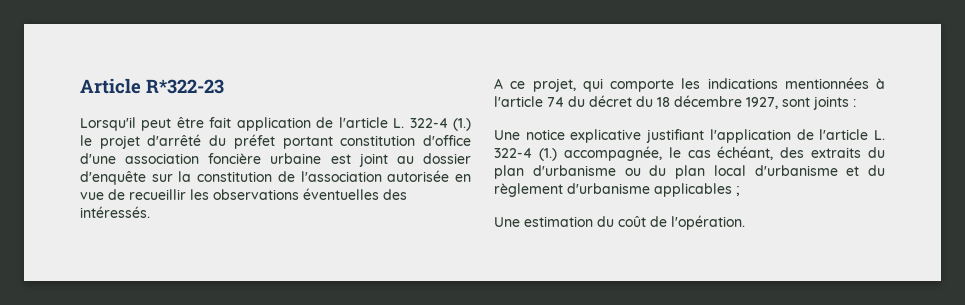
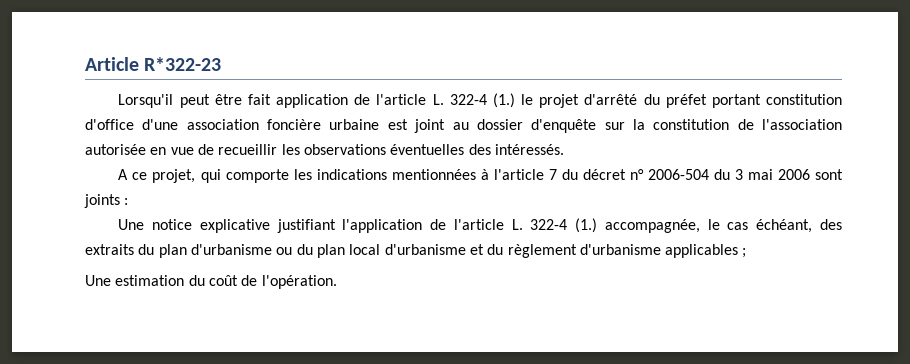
- A ce projet, qui comporte les indications mentionnées à l'article 74 du décret du 18 décembre 1927, sont joints :
+ A ce projet, qui comporte les indications mentionnées à l'article 7 du décret n° 2006-504 du 3 mai 2006 sont joints :

